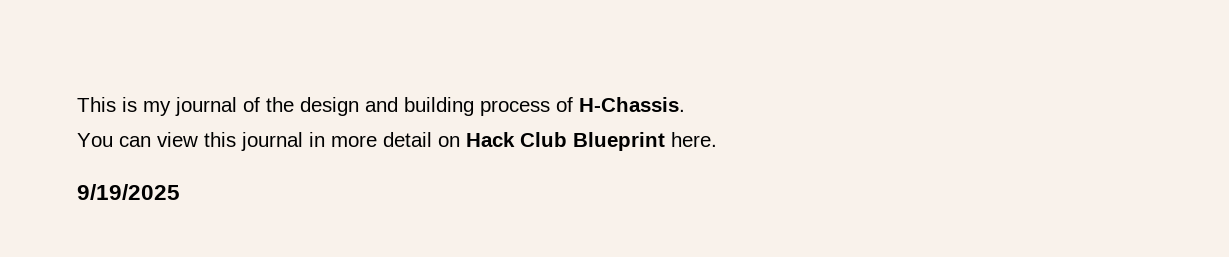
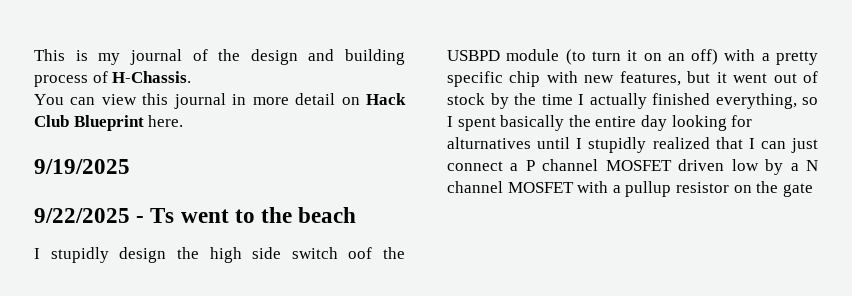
+ 9/22/2025 - Ts went to the beach
+ I stupidly design the high side switch oof the USBPD module (to turn it on an off) with a pretty specific chip with new features, but it went out of stock by the time I actually finished everything, so I spent basically the entire day looking for alturnatives until I stupidly realized that I can just connect a P channel MOSFET driven low by a N channel MOSFET with a pullup resistor on the gate

